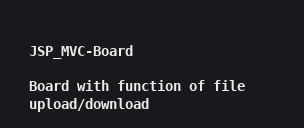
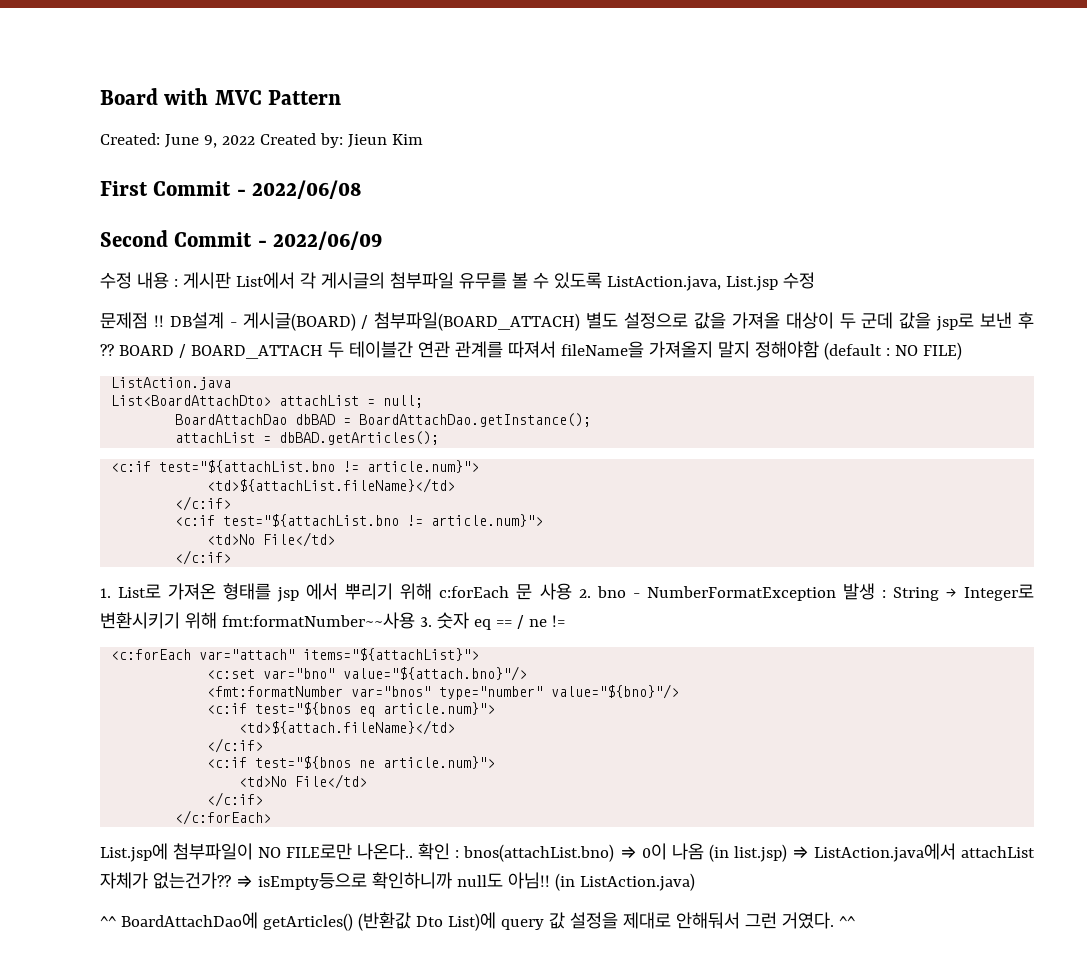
- JSP_MVC-Board
- Board with function of file upload/download
+ Board with MVC Pattern
+ Created: June 9, 2022 Created by: Jieun Kim
+ First Commit - 2022/06/08
+ Second Commit - 2022/06/09
+ 수정 내용 : 게시판 List에서 각 게시글의 첨부파일 유무를 볼 수 있도록 ListAction.java, List.jsp 수정
+ 문제점 !! DB설계 - 게시글(BOARD) / 첨부파일(BOARD_ATTACH) 별도 설정으로 값을 가져올 대상이 두 군데 값을 jsp로 보낸 후 ?? BOARD / BOARD_ATTACH 두 테이블간 연관 관계를 따져서 fileName을 가져올지 말지 정해야함 (default : NO FILE)
+ ListAction.java
+ List<BoardAttachDto> attachList = null;
+ BoardAttachDao dbBAD = BoardAttachDao.getInstance();
+ attachList = dbBAD.getArticles();
+ <c:if test="${attachList.bno != article.num}">
+ <td>${attachList.fileName}</td>
+ </c:if>
+ <c:if test="${attachList.bno != article.num}">
+ <td>No File</td>
+ </c:if>
+ 1. List로 가져온 형태를 jsp 에서 뿌리기 위해 c:forEach 문 사용 2. bno - NumberFormatException 발생 : String → Integer로 변환시키기 위해 fmt:formatNumber~~사용 3. 숫자 eq == / ne !=
+ <c:forEach var="attach" items="${attachList}">
+ <c:set var="bno" value="${attach.bno}"/>
+ <fmt:formatNumber var="bnos" type="number" value="${bno}"/>
+ <c:if test="${bnos eq article.num}">
+ <td>${attach.fileName}</td>
+ </c:if>
+ <c:if test="${bnos ne article.num}">
+ <td>No File</td>
+ </c:if>
+ </c:forEach>
+ List.jsp에 첨부파일이 NO FILE로만 나온다.. 확인 : bnos(attachList.bno) ⇒ 0이 나옴 (in list.jsp) ⇒ ListAction.java에서 attachList 자체가 없는건가?? ⇒ isEmpty등으로 확인하니까 null도 아님!! (in ListAction.java)
+ ^^ BoardAttachDao에 getArticles() (반환값 Dto List)에 query 값 설정을 제대로 안해둬서 그런 거였다. ^^

